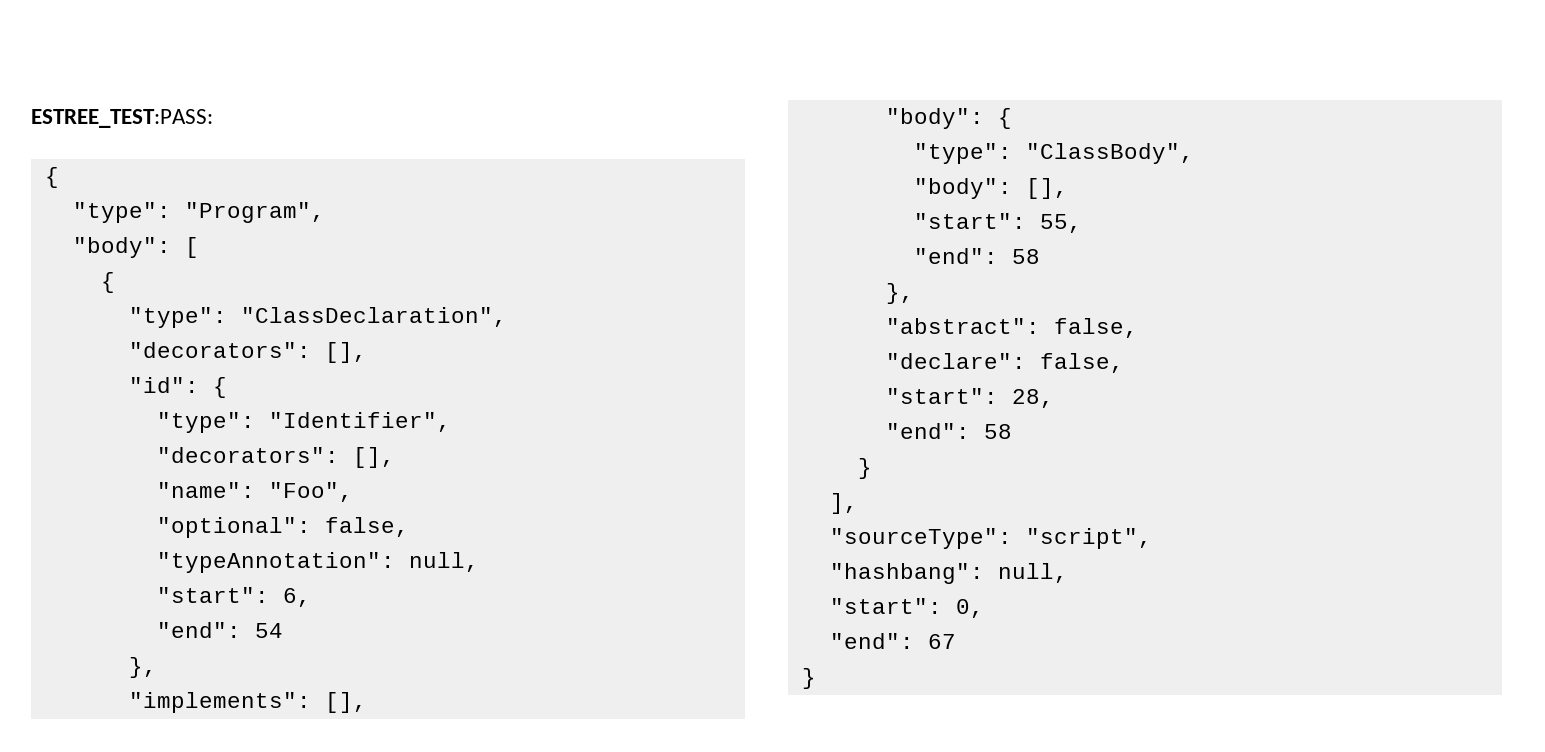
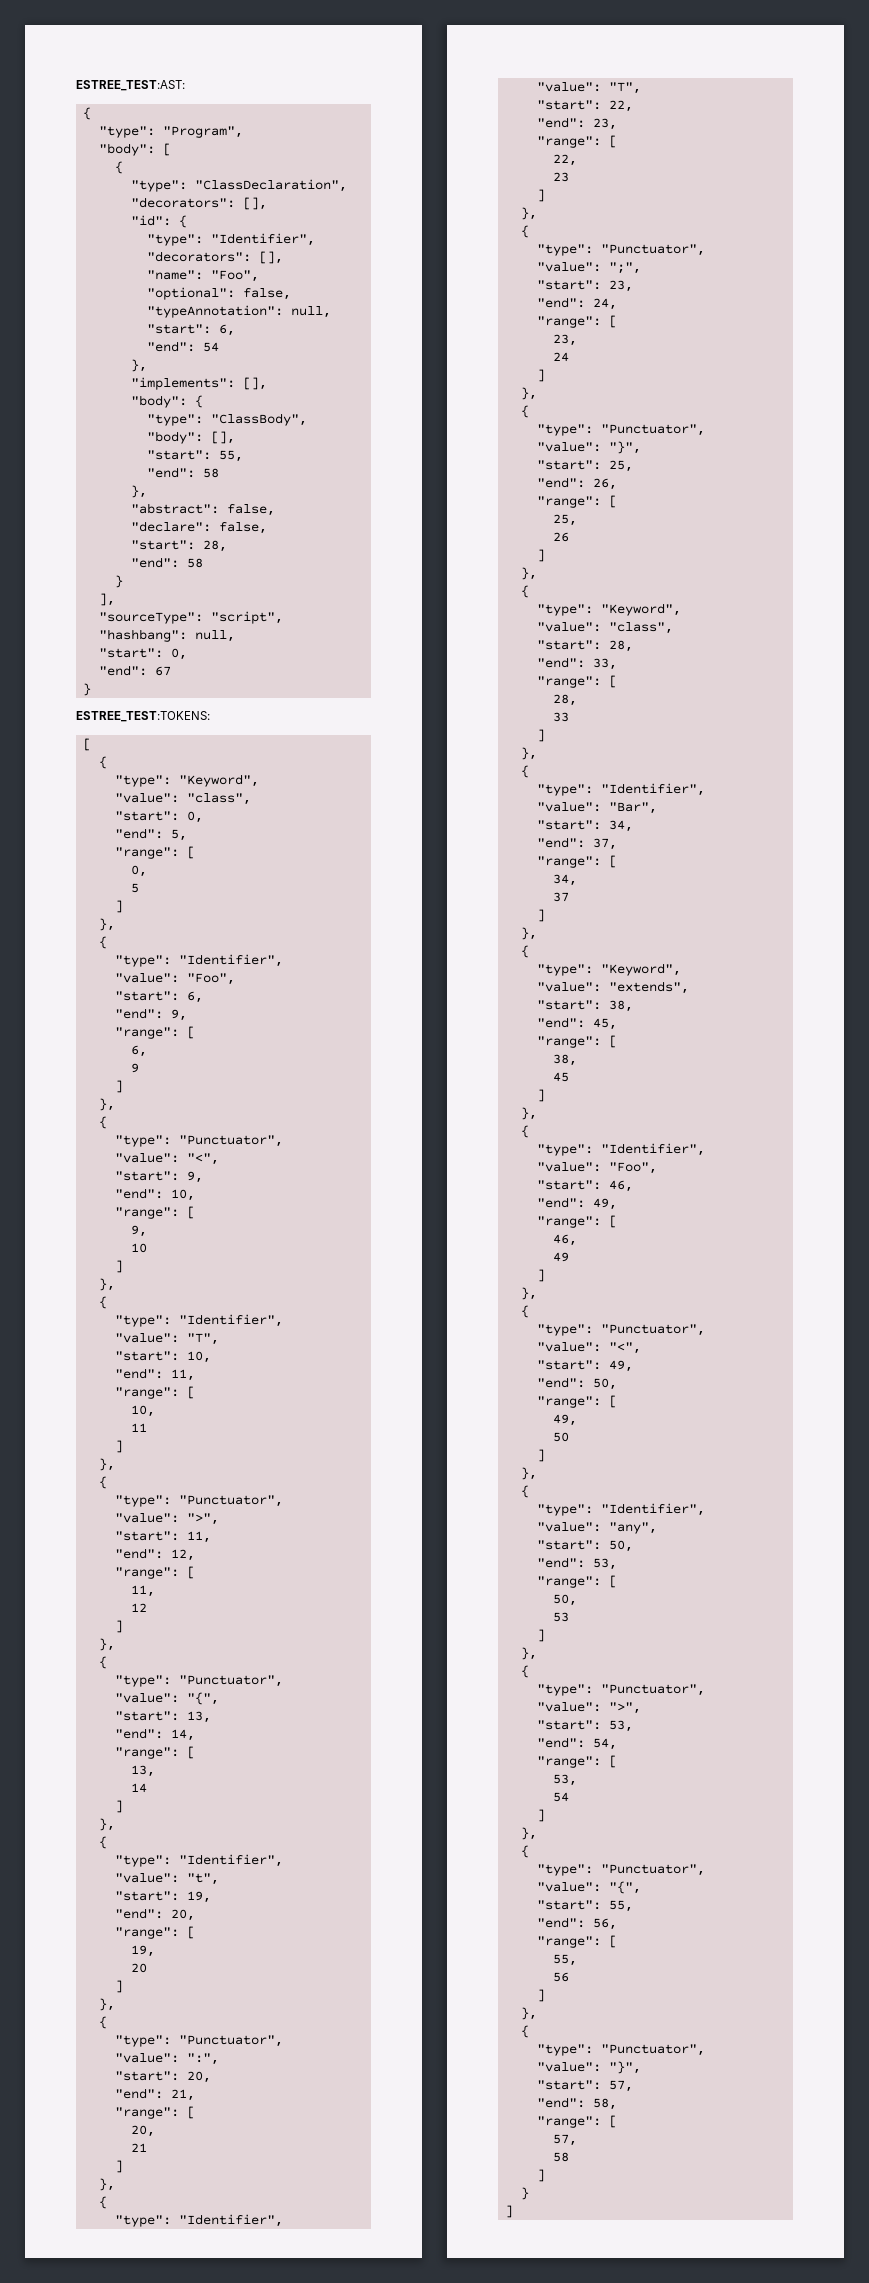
- ESTREE_TEST:PASS:
+ ESTREE_TEST:AST:
+ ESTREE_TEST:TOKENS:
+ [
+ {
+ "type": "Keyword",
+ "value": "class",
+ "start": 0,
+ "end": 5,
+ "range": [
+ 0,
+ 5
+ ]
+ },
+ {
+ "type": "Identifier",
+ "value": "Foo",
+ "start": 6,
+ "end": 9,
+ "range": [
+ 6,
+ 9
+ ]
+ },
+ {
+ "type": "Punctuator",
+ "value": "<",
+ "start": 9,
+ "end": 10,
+ "range": [
+ 9,
+ 10
+ ]
+ },
+ {
+ "type": "Identifier",
+ "value": "T",
+ "start": 10,
+ "end": 11,
+ "range": [
+ 10,
+ 11
+ ]
+ },
+ {
+ "type": "Punctuator",
+ "value": ">",
+ "start": 11,
+ "end": 12,
+ "range": [
+ 11,
+ 12
+ ]
+ },
+ {
+ "type": "Punctuator",
+ "value": "{",
+ "start": 13,
+ "end": 14,
+ "range": [
+ 13,
+ 14
+ ]
+ },
+ {
+ "type": "Identifier",
+ "value": "t",
+ "start": 19,
+ "end": 20,
+ "range": [
+ 19,
+ 20
+ ]
+ },
+ {
+ "type": "Punctuator",
+ "value": ":",
+ "start": 20,
+ "end": 21,
+ "range": [
+ 20,
+ 21
+ ]
+ },
+ {
+ "type": "Identifier",
+ "value": "T",
+ "start": 22,
+ "end": 23,
+ "range": [
+ 22,
+ 23
+ ]
+ },
+ {
+ "type": "Punctuator",
+ "value": ";",
+ "start": 23,
+ "end": 24,
+ "range": [
+ 23,
+ 24
+ ]
+ },
+ {
+ "type": "Punctuator",
+ "value": "}",
+ "start": 25,
+ "end": 26,
+ "range": [
+ 25,
+ 26
+ ]
+ },
+ {
+ "type": "Keyword",
+ "value": "class",
+ "start": 28,
+ "end": 33,
+ "range": [
+ 28,
+ 33
+ ]
+ },
+ {
+ "type": "Identifier",
+ "value": "Bar",
+ "start": 34,
+ "end": 37,
+ "range": [
+ 34,
+ 37
+ ]
+ },
+ {
+ "type": "Keyword",
+ "value": "extends",
+ "start": 38,
+ "end": 45,
+ "range": [
+ 38,
+ 45
+ ]
+ },
+ {
+ "type": "Identifier",
+ "value": "Foo",
+ "start": 46,
+ "end": 49,
+ "range": [
+ 46,
+ 49
+ ]
+ },
+ {
+ "type": "Punctuator",
+ "value": "<",
+ "start": 49,
+ "end": 50,
+ "range": [
+ 49,
+ 50
+ ]
+ },
+ {
+ "type": "Identifier",
+ "value": "any",
+ "start": 50,
+ "end": 53,
+ "range": [
+ 50,
+ 53
+ ]
+ },
+ {
+ "type": "Punctuator",
+ "value": ">",
+ "start": 53,
+ "end": 54,
+ "range": [
+ 53,
+ 54
+ ]
+ },
+ {
+ "type": "Punctuator",
+ "value": "{",
+ "start": 55,
+ "end": 56,
+ "range": [
+ 55,
+ 56
+ ]
+ },
+ {
+ "type": "Punctuator",
+ "value": "}",
+ "start": 57,
+ "end": 58,
+ "range": [
+ 57,
+ 58
+ ]
+ }
+ ]

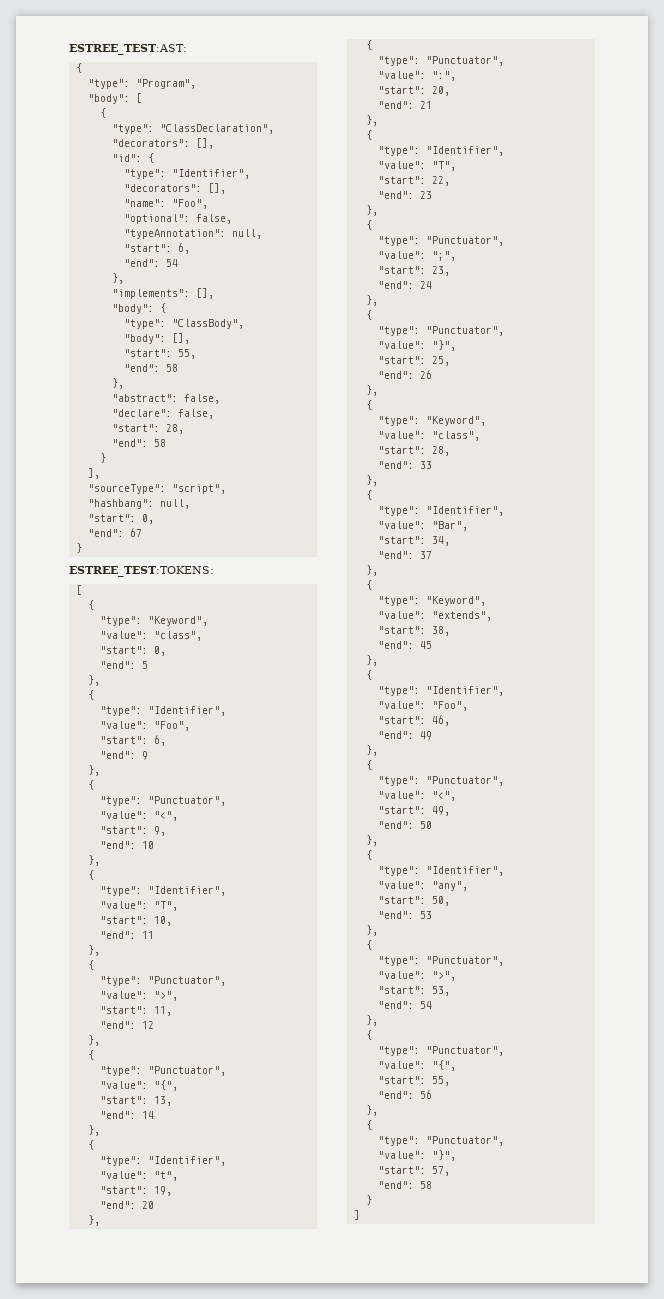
- "end": 5,
- "range": [
- 0,
- 5
- ]
+ "end": 5
- "end": 9,
- "range": [
- 6,
- 9
- ]
+ "end": 9
- "end": 10,
- "range": [
- 9,
- 10
- ]
+ "end": 10
- "end": 11,
- "range": [
- 10,
- 11
- ]
+ "end": 11
- "end": 12,
- "range": [
- 11,
- 12
- ]
+ "end": 12
- "end": 14,
- "range": [
- 13,
- 14
- ]
+ "end": 14
- "end": 20,
- "range": [
- 19,
- 20
- ]
+ "end": 20
- "end": 21,
- "range": [
- 20,
- 21
- ]
+ "end": 21
- "end": 23,
- "range": [
- 22,
- 23
- ]
+ "end": 23
- "end": 24,
- "range": [
- 23,
- 24
- ]
+ "end": 24
- "end": 26,
- "range": [
- 25,
- 26
- ]
+ "end": 26
- "end": 33,
- "range": [
- 28,
- 33
- ]
+ "end": 33
- "end": 37,
- "range": [
- 34,
- 37
- ]
+ "end": 37
- "end": 45,
- "range": [
- 38,
- 45
- ]
+ "end": 45
- "end": 49,
- "range": [
- 46,
- 49
- ]
+ "end": 49
- "end": 50,
- "range": [
- 49,
- 50
- ]
+ "end": 50
- "end": 53,
- "range": [
- 50,
- 53
- ]
+ "end": 53
  "start": 53,
- "end": 54,
- "range": [
- 53,
- 54
- ]
+ "end": 54
- "end": 56,
- "range": [
- 55,
- 56
- ]
+ "end": 56
  "start": 57,
- "end": 58,
- "range": [
- 57,
- 58
- ]
+ "end": 58

